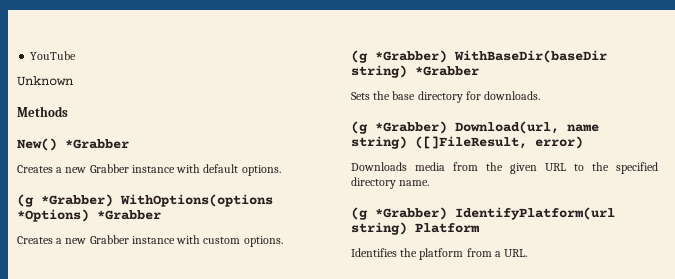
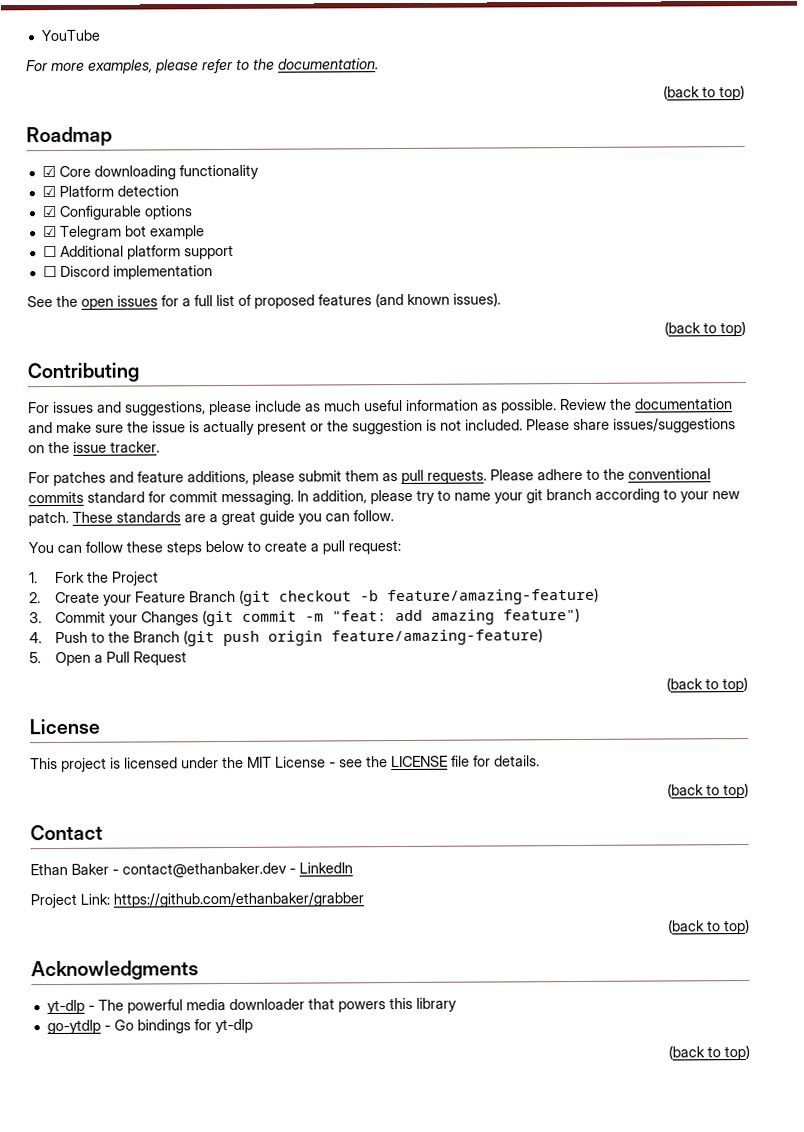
- Unknown
- Methods
- New() *Grabber
- Creates a new Grabber instance with default options.
- (g *Grabber) WithOptions(options *Options) *Grabber
- Creates a new Grabber instance with custom options.
- (g *Grabber) WithBaseDir(baseDir string) *Grabber
- Sets the base directory for downloads.
- (g *Grabber) Download(url, name string) ([]FileResult, error)
- Downloads media from the given URL to the specified directory name.
- (g *Grabber) IdentifyPlatform(url string) Platform
- Identifies the platform from a URL.
+ For more examples, please refer to the documentation.
+ (back to top)
+ Roadmap
+ ☑ Core downloading functionality
+ ☑ Platform detection
+ ☑ Configurable options
+ ☑ Telegram bot example
+ ☐ Additional platform support
+ ☐ Discord implementation
+ See the open issues for a full list of proposed features (and known issues).
+ (back to top)
+ Contributing
+ For issues and suggestions, please include as much useful information as possible. Review the documentation and make sure the issue is actually present or the suggestion is not included. Please share issues/suggestions on the issue tracker.
+ For patches and feature additions, please submit them as pull requests. Please adhere to the conventional commits standard for commit messaging. In addition, please try to name your git branch according to your new patch. These standards are a great guide you can follow.
+ You can follow these steps below to create a pull request:
+ 1. Fork the Project
+ 2. Create your Feature Branch (git checkout -b feature/amazing-feature)
+ 3. Commit your Changes (git commit -m "feat: add amazing feature")
+ 4. Push to the Branch (git push origin feature/amazing-feature)
+ 5. Open a Pull Request
+ (back to top)
+ License
+ This project is licensed under the MIT License - see the LICENSE file for details.
+ (back to top)
+ Contact
+ Ethan Baker - contact@ethanbaker.dev - LinkedIn
+ Project Link: https://github.com/ethanbaker/grabber
+ (back to top)
+ Acknowledgments
+ yt-dlp - The powerful media downloader that powers this library
+ go-ytdlp - Go bindings for yt-dlp
+ (back to top)

